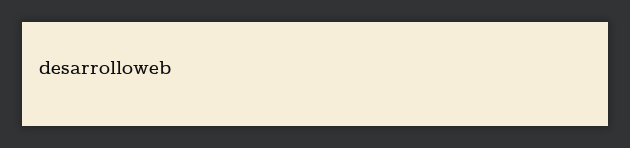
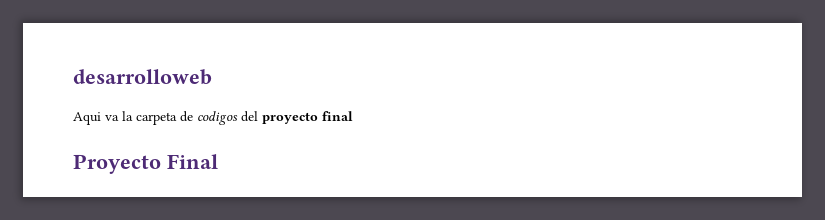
+ Aqui va la carpeta de codigos del proyecto final
+ Proyecto Final

